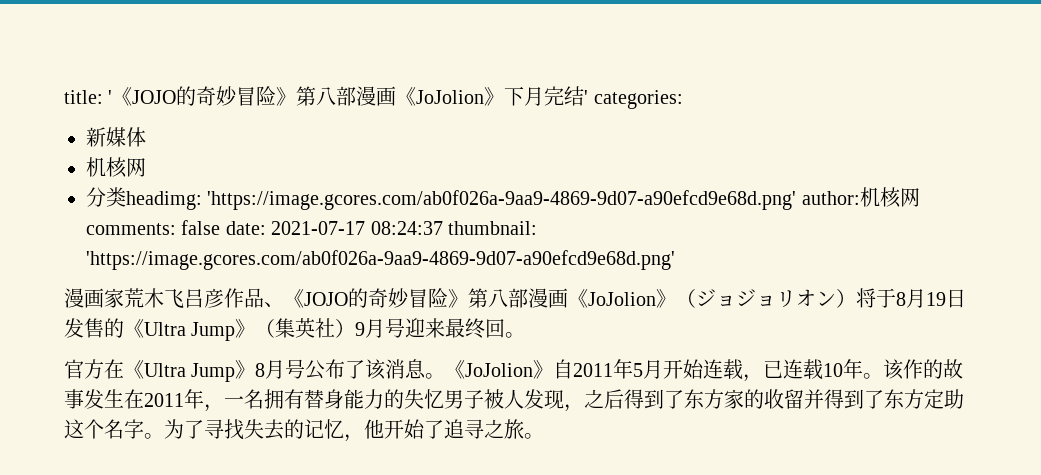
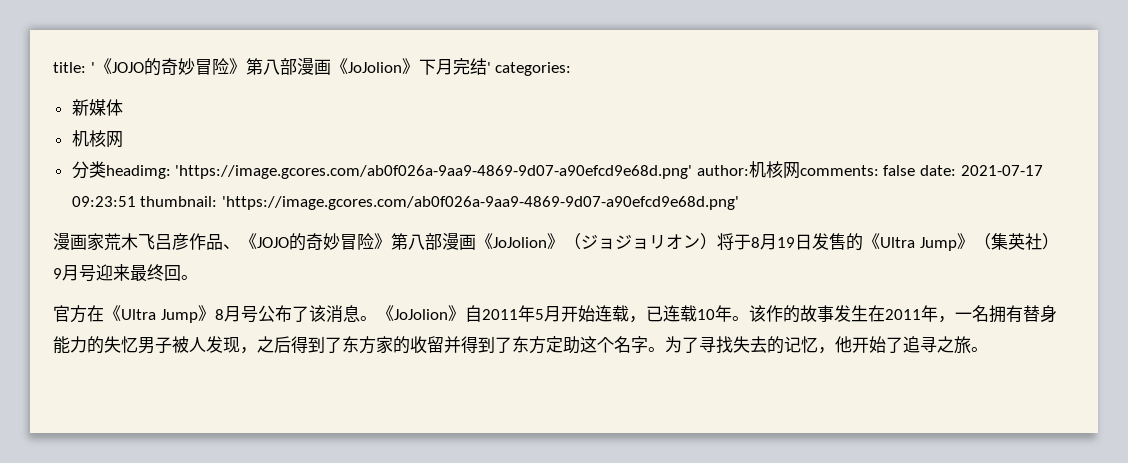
- 分类headimg: 'https://image.gcores.com/ab0f026a-9aa9-4869-9d07-a90efcd9e68d.png' author:机核网comments: false date: 2021-07-17 08:24:37 thumbnail: 'https://image.gcores.com/ab0f026a-9aa9-4869-9d07-a90efcd9e68d.png'
+ 分类headimg: 'https://image.gcores.com/ab0f026a-9aa9-4869-9d07-a90efcd9e68d.png' author:机核网comments: false date: 2021-07-17 09:23:51 thumbnail: 'https://image.gcores.com/ab0f026a-9aa9-4869-9d07-a90efcd9e68d.png'

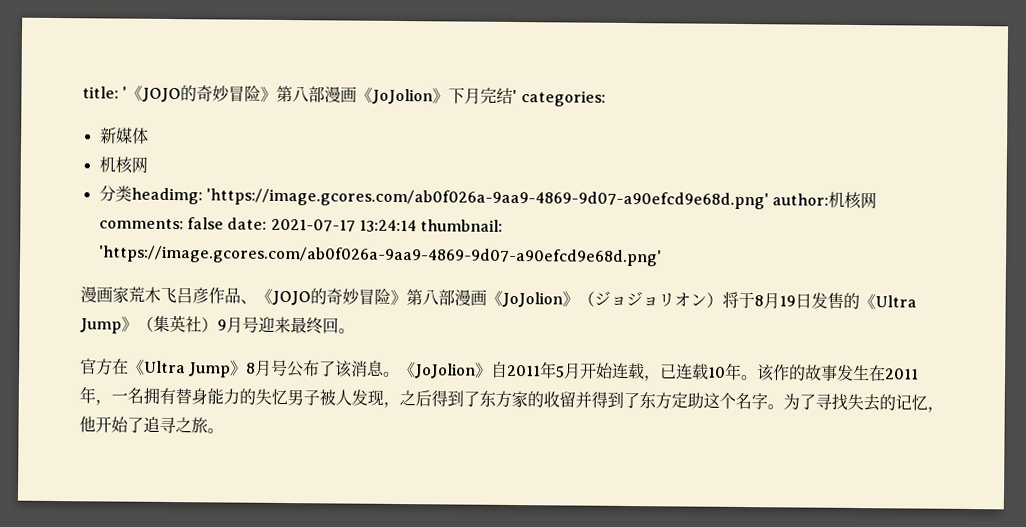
- 分类headimg: 'https://image.gcores.com/ab0f026a-9aa9-4869-9d07-a90efcd9e68d.png' author:机核网comments: false date: 2021-07-17 09:23:51 thumbnail: 'https://image.gcores.com/ab0f026a-9aa9-4869-9d07-a90efcd9e68d.png'
+ 分类headimg: 'https://image.gcores.com/ab0f026a-9aa9-4869-9d07-a90efcd9e68d.png' author:机核网comments: false date: 2021-07-17 13:24:14 thumbnail: 'https://image.gcores.com/ab0f026a-9aa9-4869-9d07-a90efcd9e68d.png'

